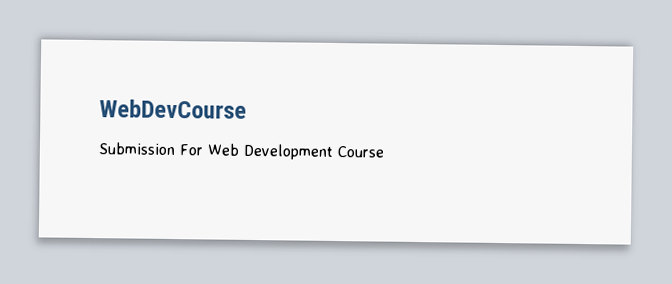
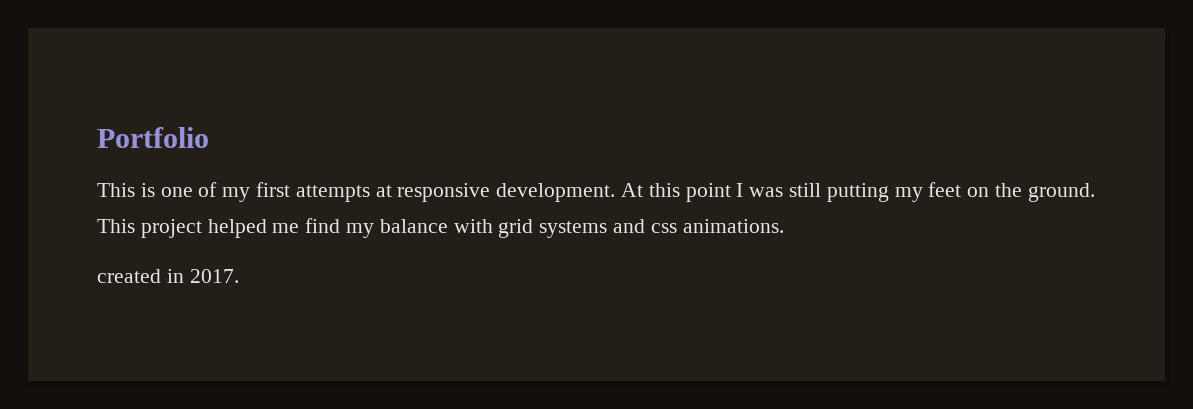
- WebDevCourse
- Submission For Web Development Course
+ Portfolio
+ This is one of my first attempts at responsive development. At this point I was still putting my feet on the ground. This project helped me find my balance with grid systems and css animations.
+ created in 2017.

